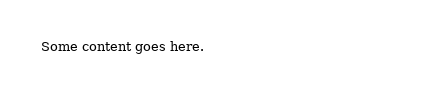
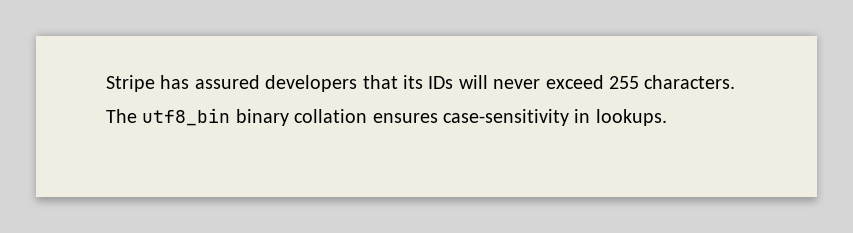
- Some content goes here.
+ Stripe has assured developers that its IDs will never exceed 255 characters.
+ The utf8_bin binary collation ensures case-sensitivity in lookups.

